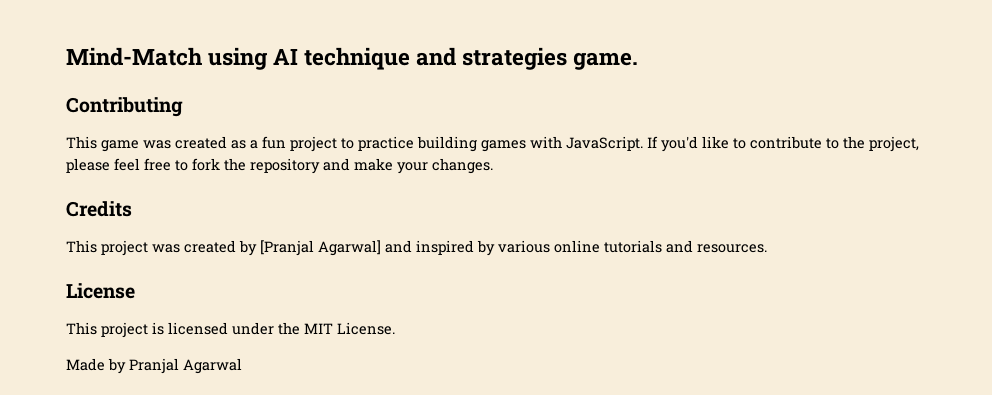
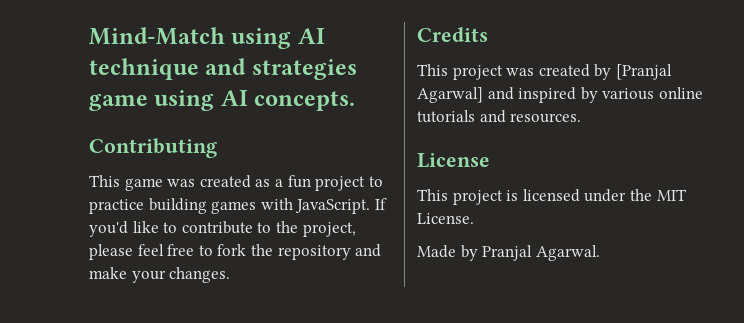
- Mind-Match using AI technique and strategies game.
+ Mind-Match using AI technique and strategies game using AI concepts.
- Made by Pranjal Agarwal
+ Made by Pranjal Agarwal.

